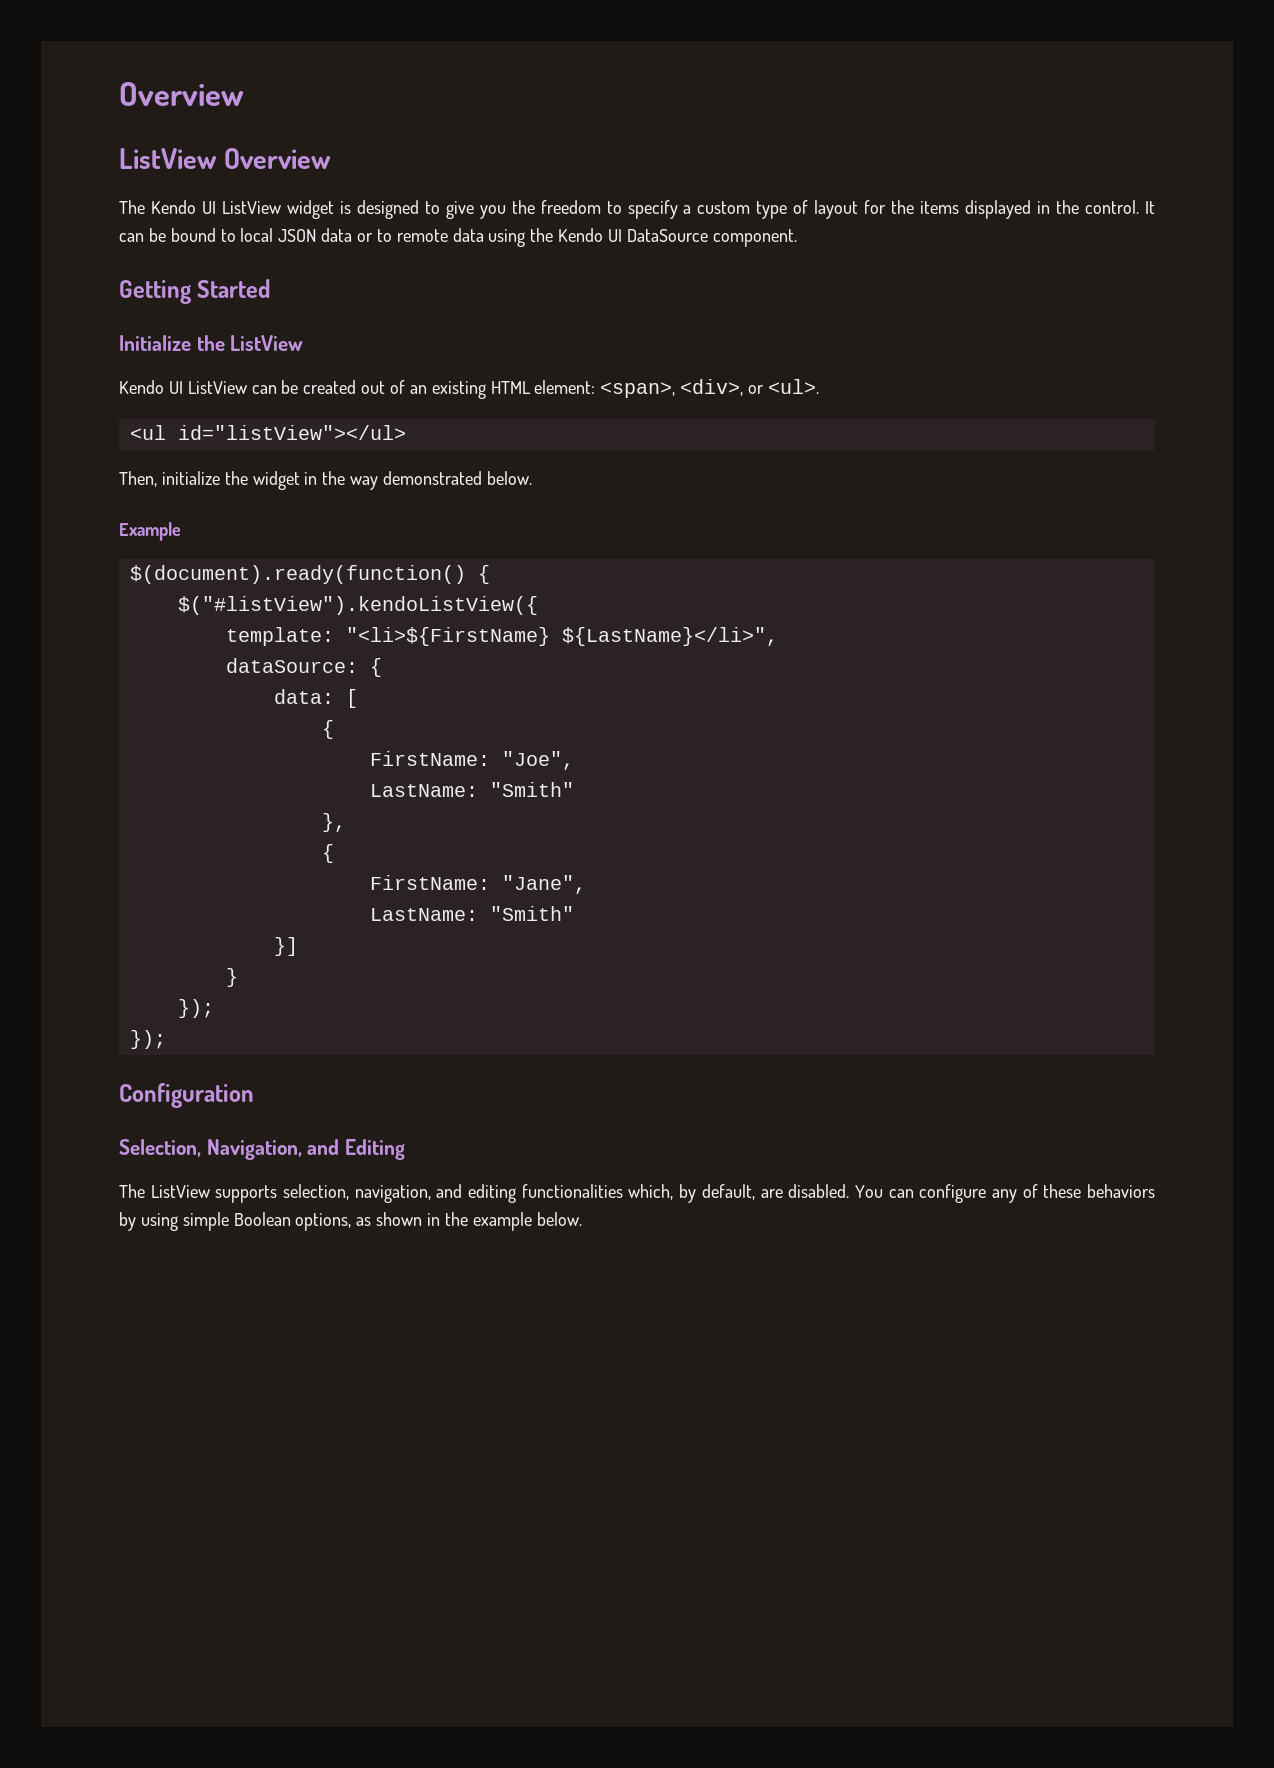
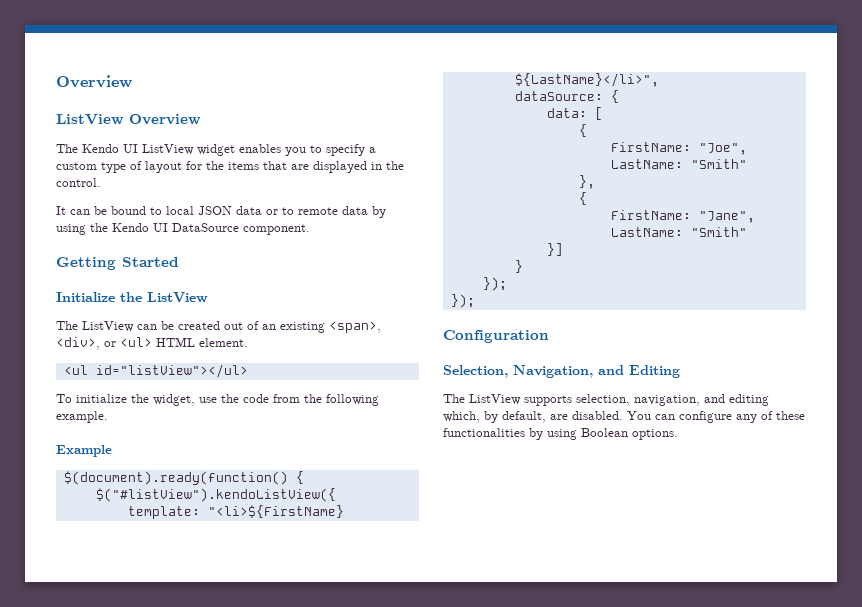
- The Kendo UI ListView widget is designed to give you the freedom to specify a custom type of layout for the items displayed in the control. It can be bound to local JSON data or to remote data using the Kendo UI DataSource component.
+ The Kendo UI ListView widget enables you to specify a custom type of layout for the items that are displayed in the control.
+ It can be bound to local JSON data or to remote data by using the Kendo UI DataSource component.
- Kendo UI ListView can be created out of an existing HTML element: <span>, <div>, or <ul>.
+ The ListView can be created out of an existing <span>, <div>, or <ul> HTML element.
- Then, initialize the widget in the way demonstrated below.
+ To initialize the widget, use the code from the following example.
- The ListView supports selection, navigation, and editing functionalities which, by default, are disabled.
+ The ListView supports selection, navigation, and editing which, by default, are disabled.
- You can configure any of these behaviors by using simple Boolean options, as shown in the example below.
+ You can configure any of these functionalities by using Boolean options.

